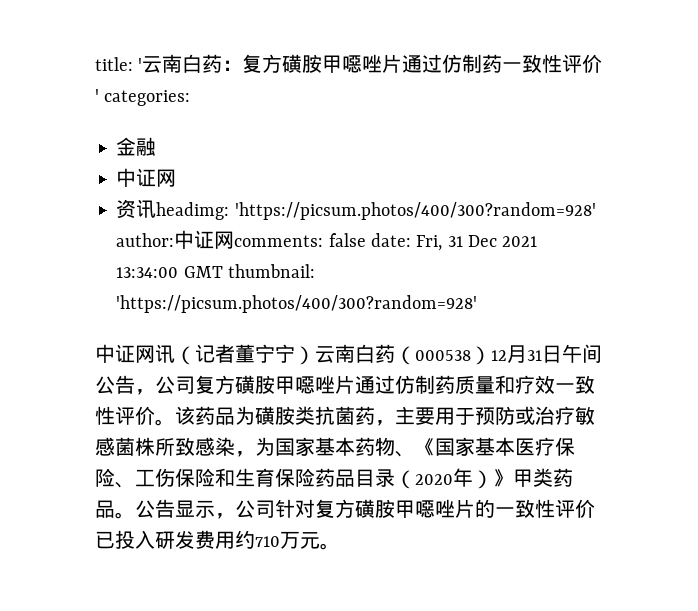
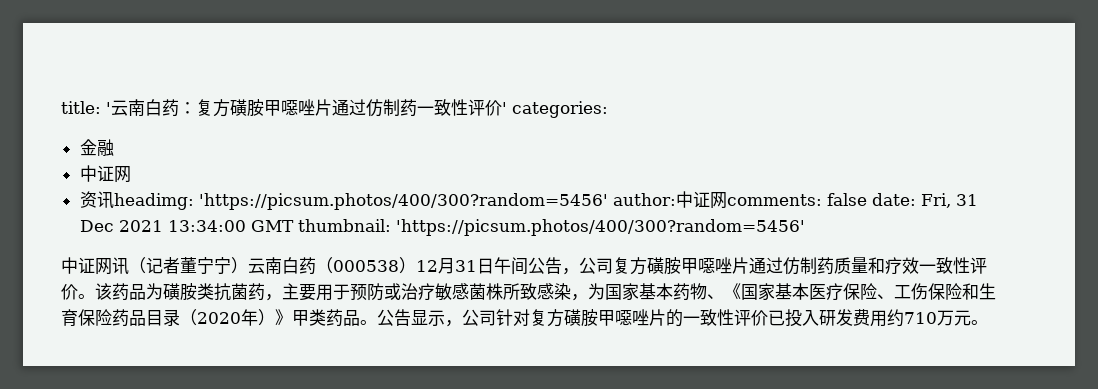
- 资讯headimg: 'https://picsum.photos/400/300?random=928' author:中证网comments: false date: Fri, 31 Dec 2021 13:34:00 GMT thumbnail: 'https://picsum.photos/400/300?random=928'
+ 资讯headimg: 'https://picsum.photos/400/300?random=5456' author:中证网comments: false date: Fri, 31 Dec 2021 13:34:00 GMT thumbnail: 'https://picsum.photos/400/300?random=5456'

